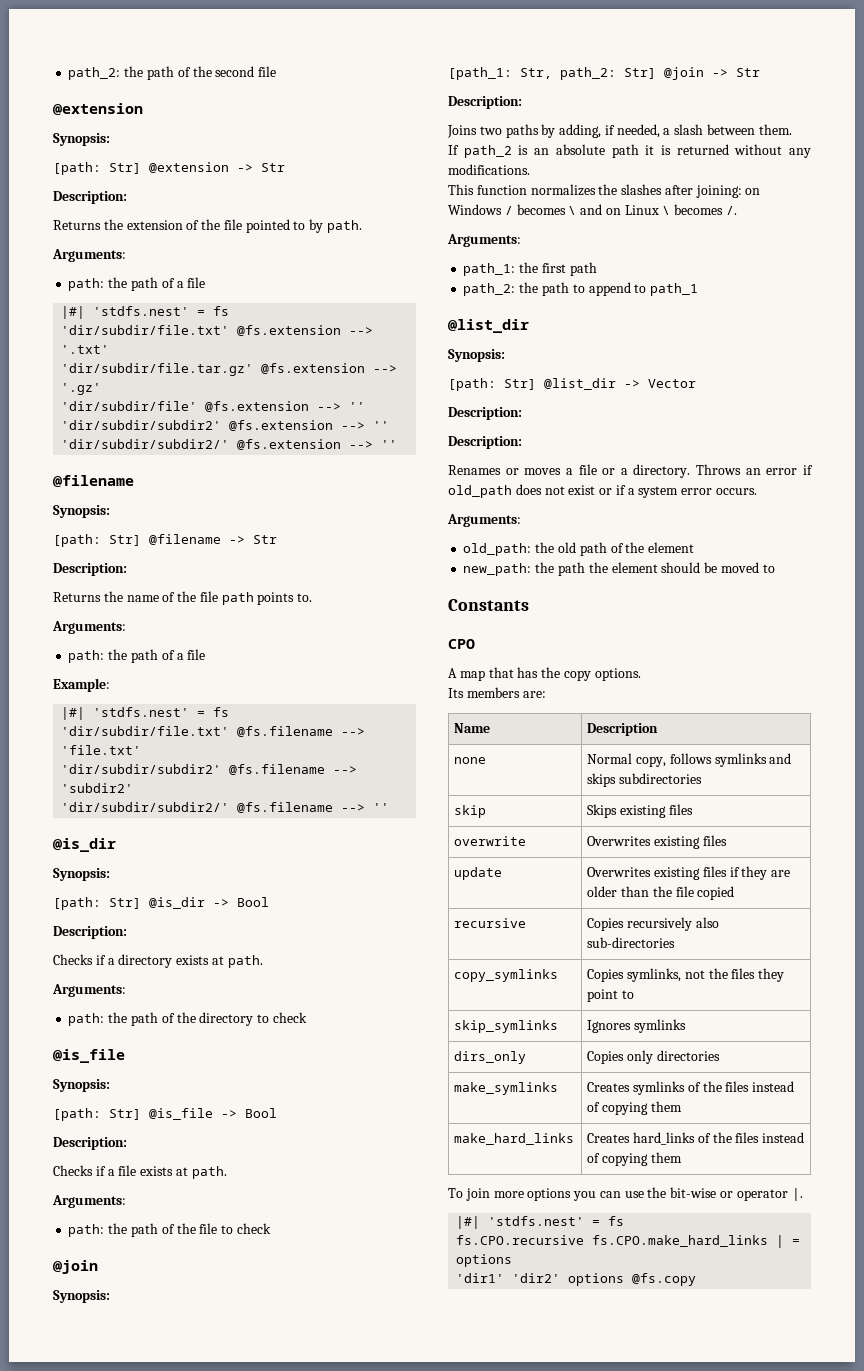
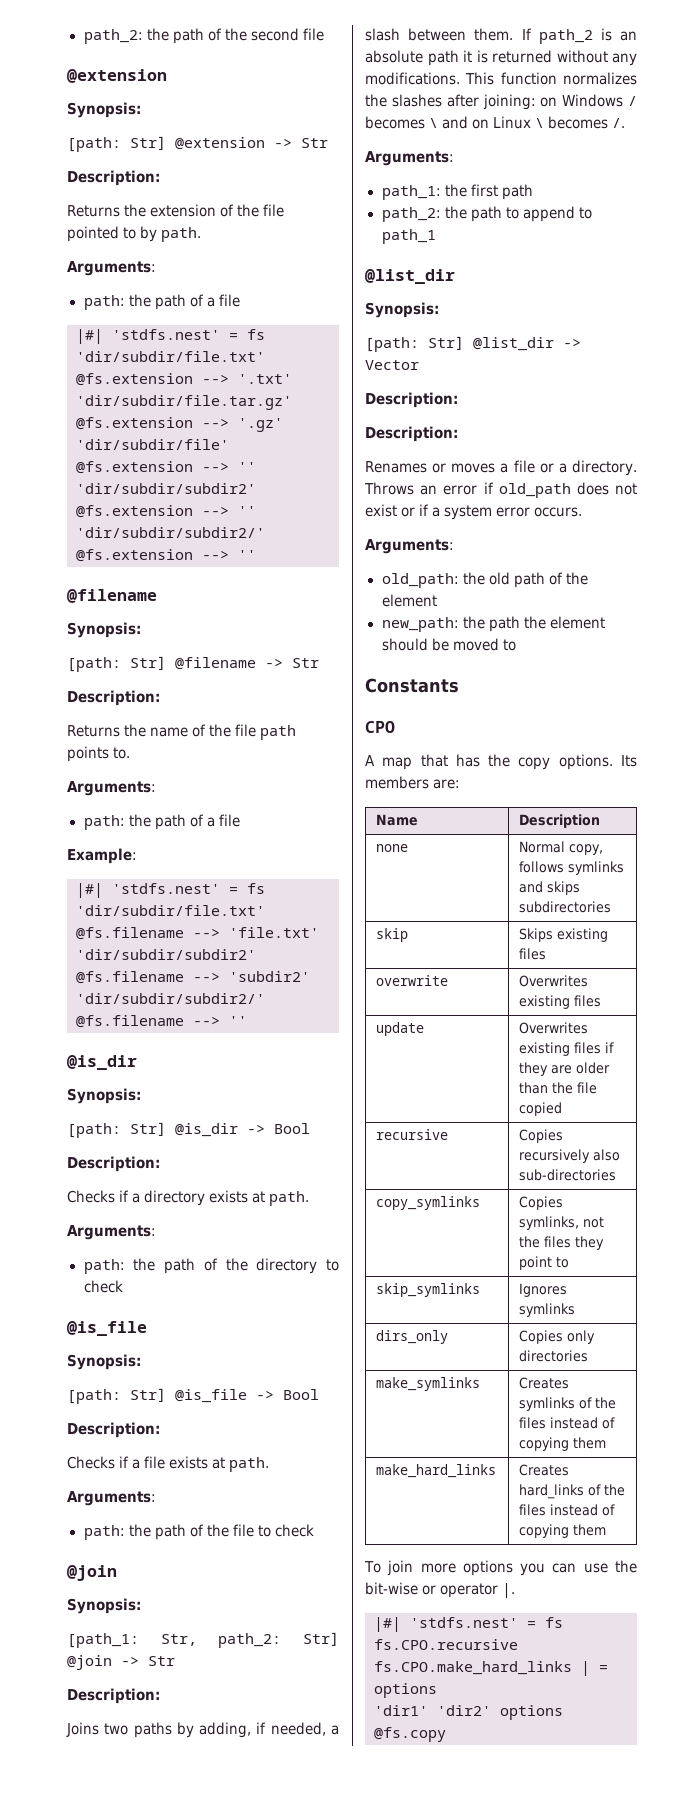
- Joins two paths by adding, if needed, a slash between them.
- If path_2 is an absolute path it is returned without any modifications.
- This function normalizes the slashes after joining: on Windows / becomes \ and on Linux \ becomes /.
+ Joins two paths by adding, if needed, a slash between them. If path_2 is an absolute path it is returned without any modifications. This function normalizes the slashes after joining: on Windows / becomes \ and on Linux \ becomes /.
- A map that has the copy options.
- Its members are:
+ A map that has the copy options. Its members are:

